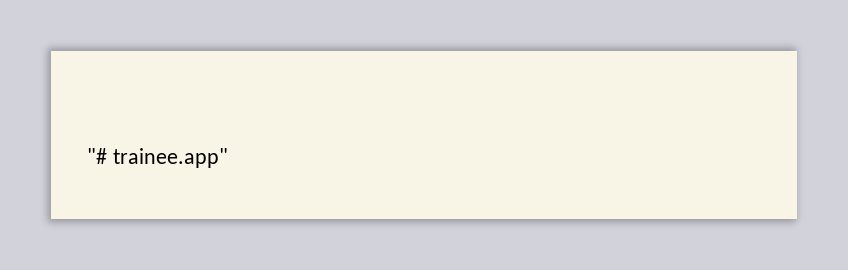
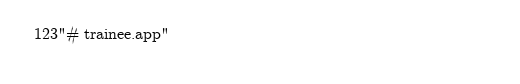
- "# trainee.app"
+ 123"# trainee.app"

